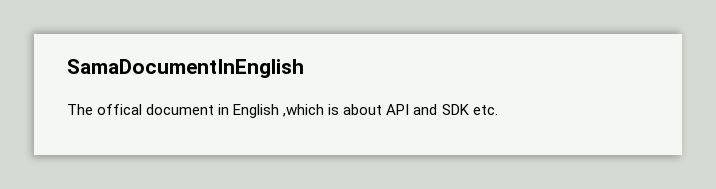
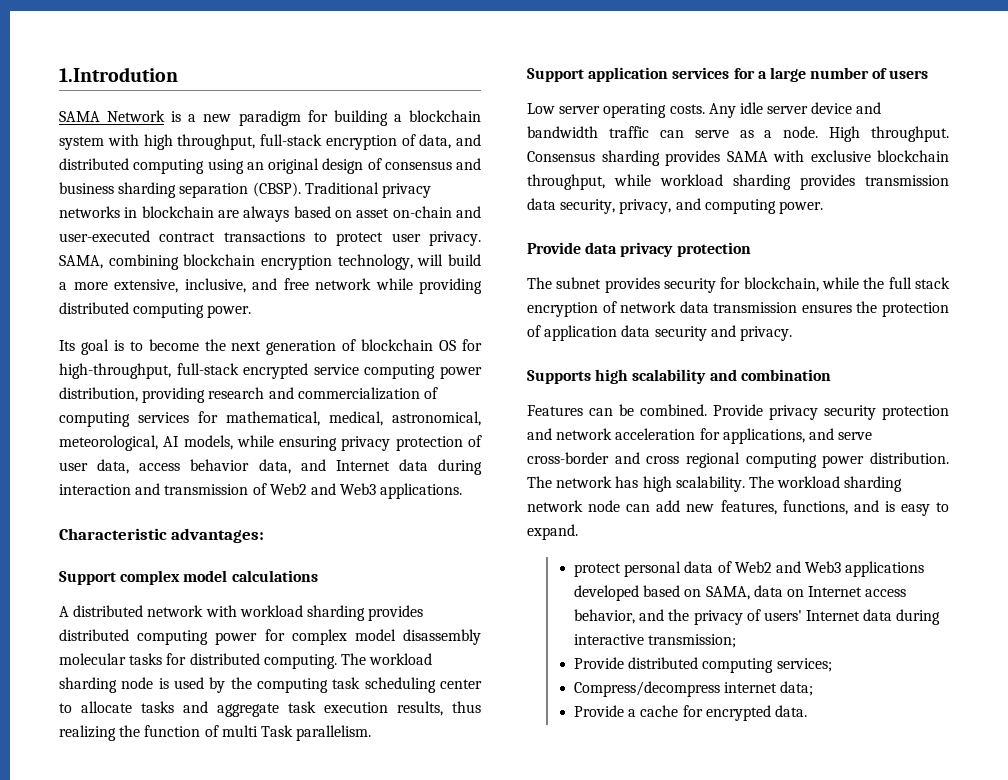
- SamaDocumentInEnglish
- The offical document in English ,which is about API and SDK etc.
+ 1.Introdution
+ SAMA Network is a new paradigm for building a blockchain system with high throughput, full-stack encryption of data, and distributed computing using an original design of consensus and business sharding separation (CBSP). Traditional privacy networks in blockchain are always based on asset on-chain and user-executed contract transactions to protect user privacy. SAMA, combining blockchain encryption technology, will build a more extensive, inclusive, and free network while providing distributed computing power.
+ Its goal is to become the next generation of blockchain OS for high-throughput, full-stack encrypted service computing power distribution, providing research and commercialization of computing services for mathematical, medical, astronomical, meteorological, AI models, while ensuring privacy protection of user data, access behavior data, and Internet data during interaction and transmission of Web2 and Web3 applications.
+ Characteristic advantages:
+ Support complex model calculations
+ A distributed network with workload sharding provides distributed computing power for complex model disassembly molecular tasks for distributed computing. The workload sharding node is used by the computing task scheduling center to allocate tasks and aggregate task execution results, thus realizing the function of multi Task parallelism.
+ Support application services for a large number of users
+ Low server operating costs. Any idle server device and bandwidth traffic can serve as a node. High throughput. Consensus sharding provides SAMA with exclusive blockchain throughput, while workload sharding provides transmission data security, privacy, and computing power.
+ Provide data privacy protection
+ The subnet provides security for blockchain, while the full stack encryption of network data transmission ensures the protection of application data security and privacy.
+ Supports high scalability and combination
+ Features can be combined. Provide privacy security protection and network acceleration for applications, and serve cross-border and cross regional computing power distribution. The network has high scalability. The workload sharding network node can add new features, functions, and is easy to expand.
+ protect personal data of Web2 and Web3 applications developed based on SAMA, data on Internet access behavior, and the privacy of users' Internet data during interactive transmission;
+ Provide distributed computing services;
+ Compress/decompress internet data;
+ Provide a cache for encrypted data.

